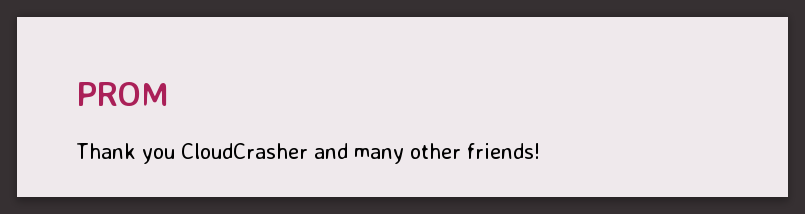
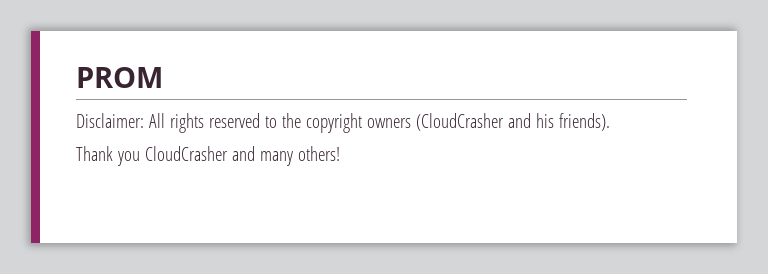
+ Disclaimer: All rights reserved to the copyright owners (CloudCrasher and his friends).
- Thank you CloudCrasher and many other friends!
+ Thank you CloudCrasher and many others!

